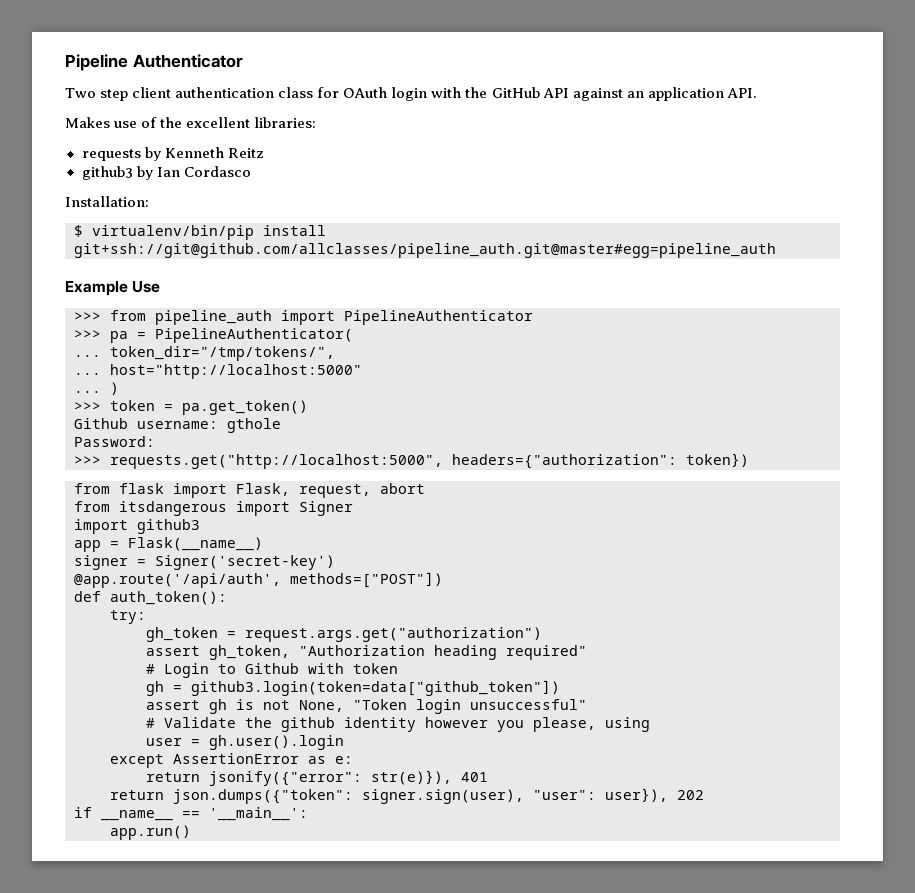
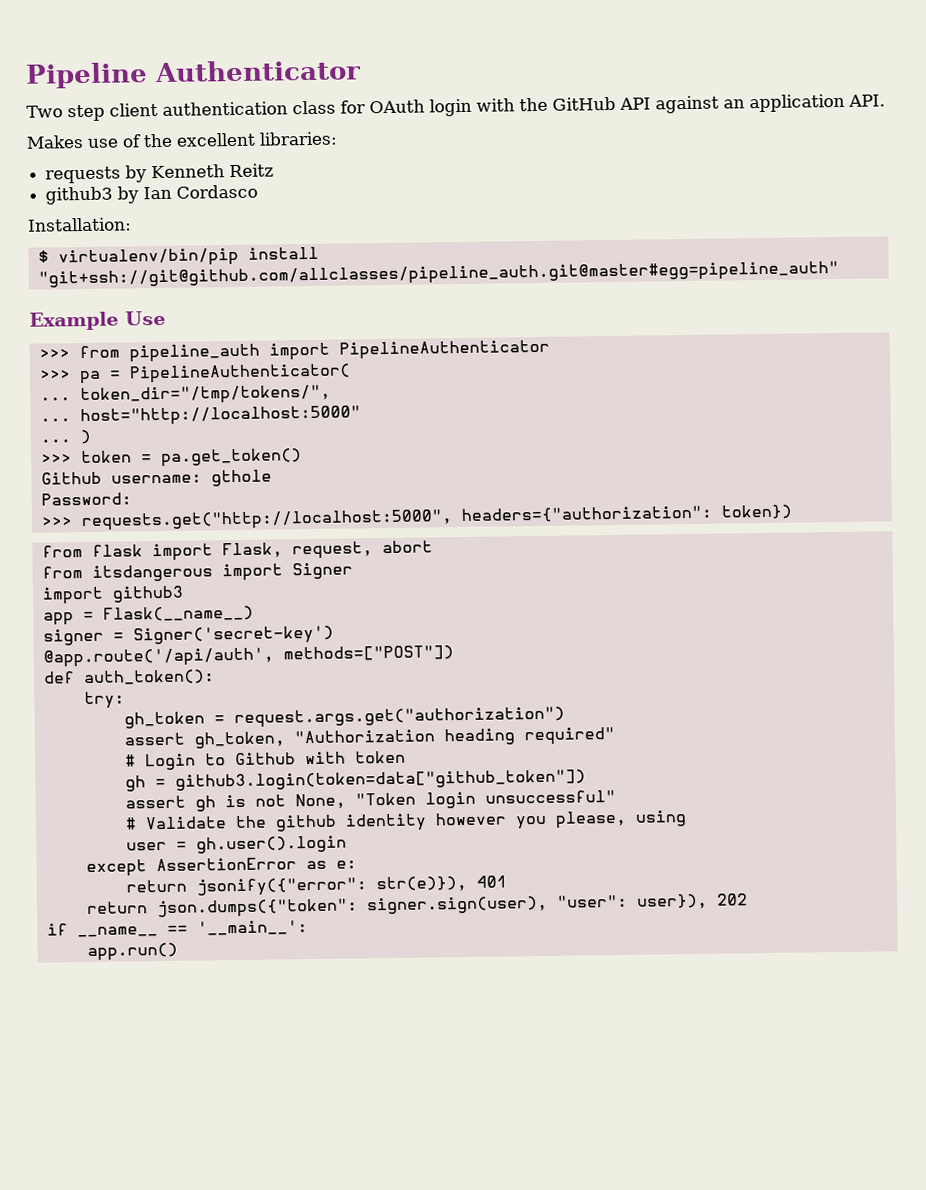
- $ virtualenv/bin/pip install git+ssh://git@github.com/allclasses/pipeline_auth.git@master#egg=pipeline_auth
+ $ virtualenv/bin/pip install "git+ssh://git@github.com/allclasses/pipeline_auth.git@master#egg=pipeline_auth"

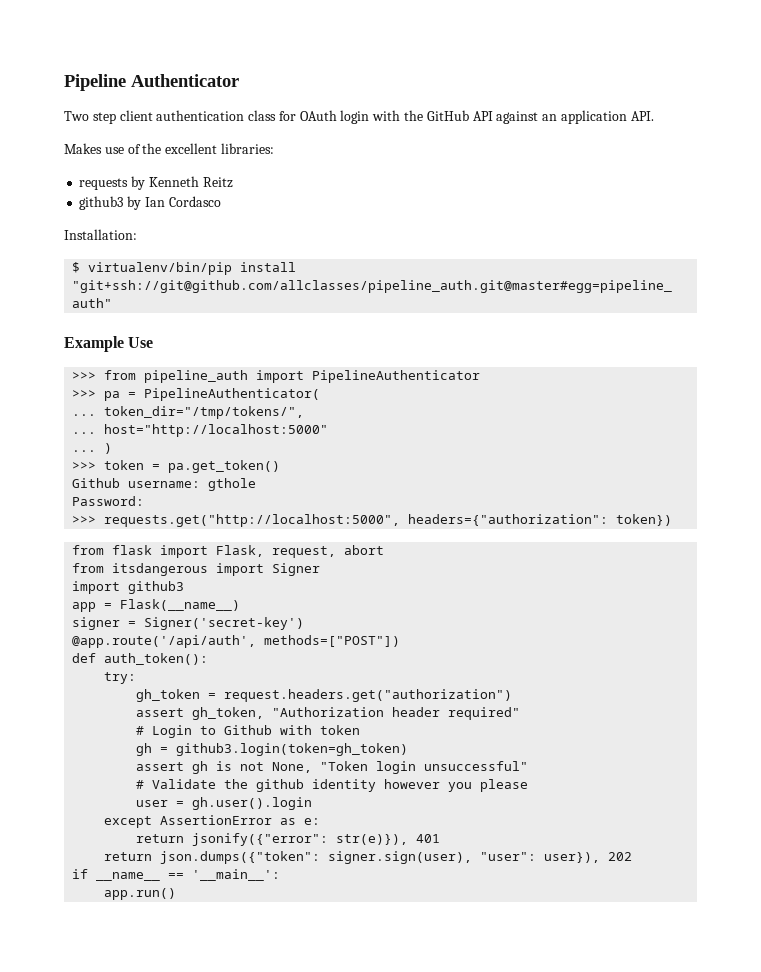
- gh_token = request.args.get("authorization")
+ gh_token = request.headers.get("authorization")
- assert gh_token, "Authorization heading required"
+ assert gh_token, "Authorization header required"
- gh = github3.login(token=data["github_token"])
+ gh = github3.login(token=gh_token)
- # Validate the github identity however you please, using
+ # Validate the github identity however you please

